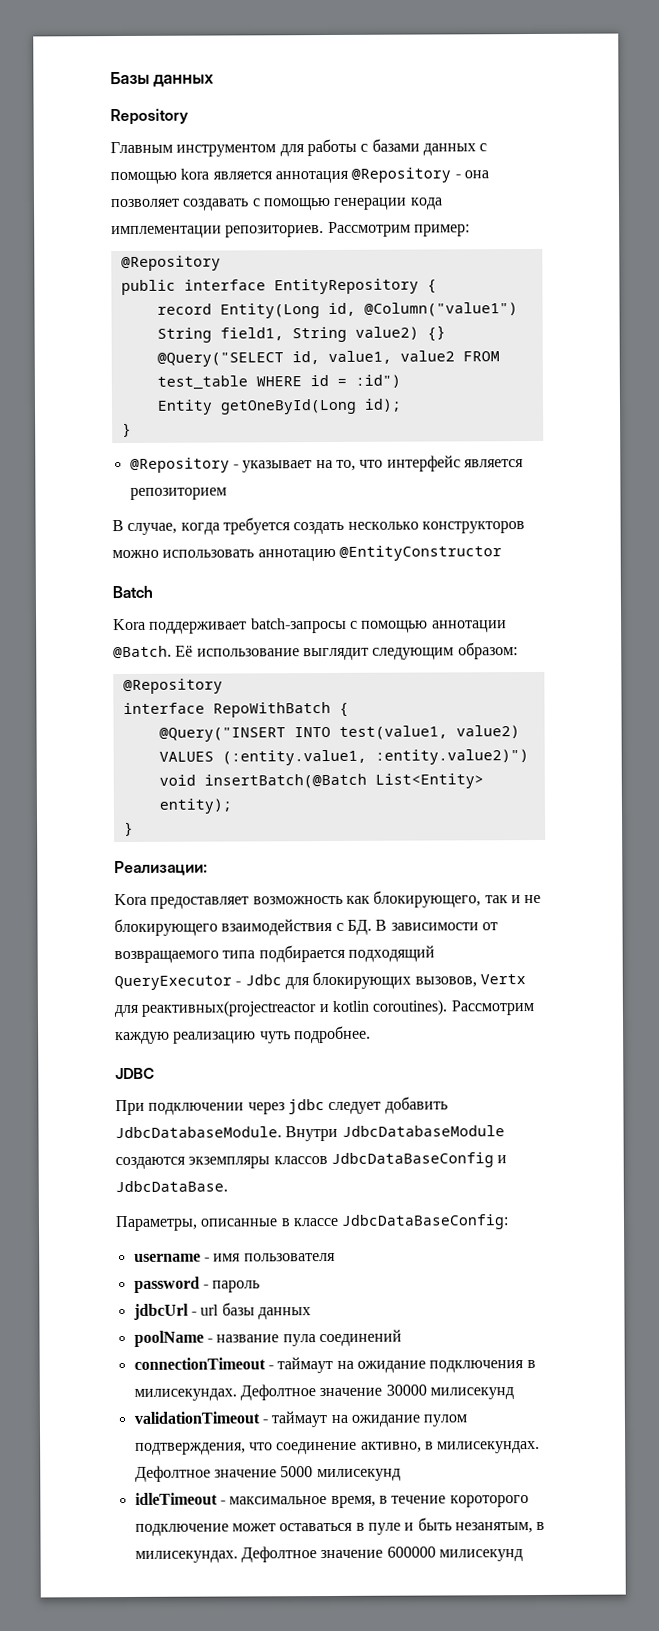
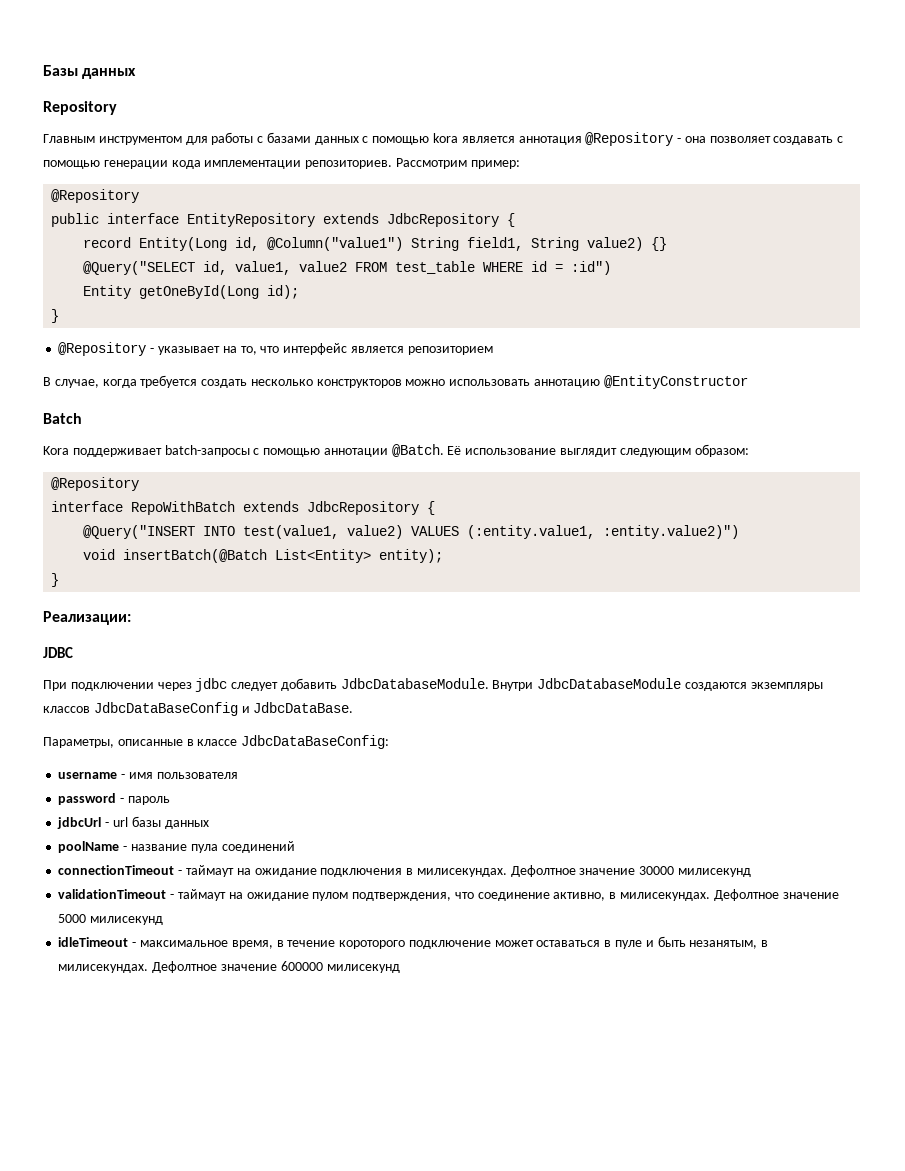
- public interface EntityRepository {
+ public interface EntityRepository extends JdbcRepository {
- interface RepoWithBatch {
+ interface RepoWithBatch extends JdbcRepository {
- Kora предоставляет возможность как блокирующего, так и не блокирующего взаимодействия с БД. В зависимости от возвращаемого типа подбирается подходящий QueryExecutor - Jdbc для блокирующих вызовов, Vertx для реактивных(projectreactor и kotlin coroutines). Рассмотрим каждую реализацию чуть подробнее.

